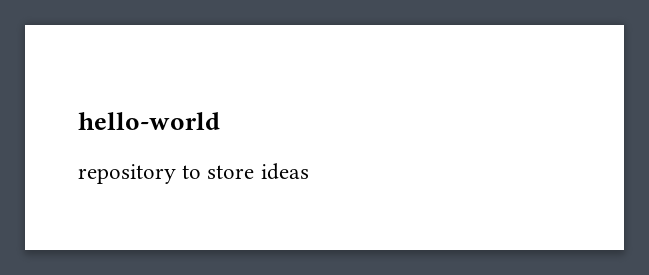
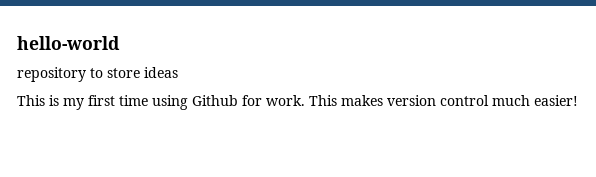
+ This is my first time using Github for work. This makes version control much easier!

